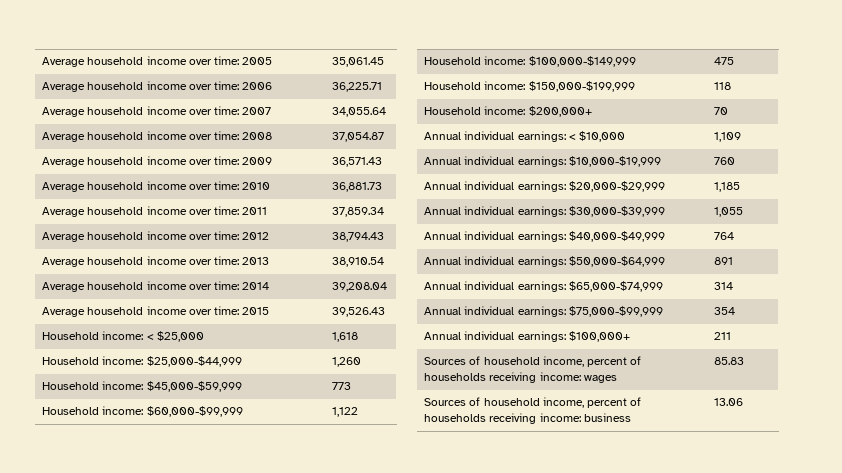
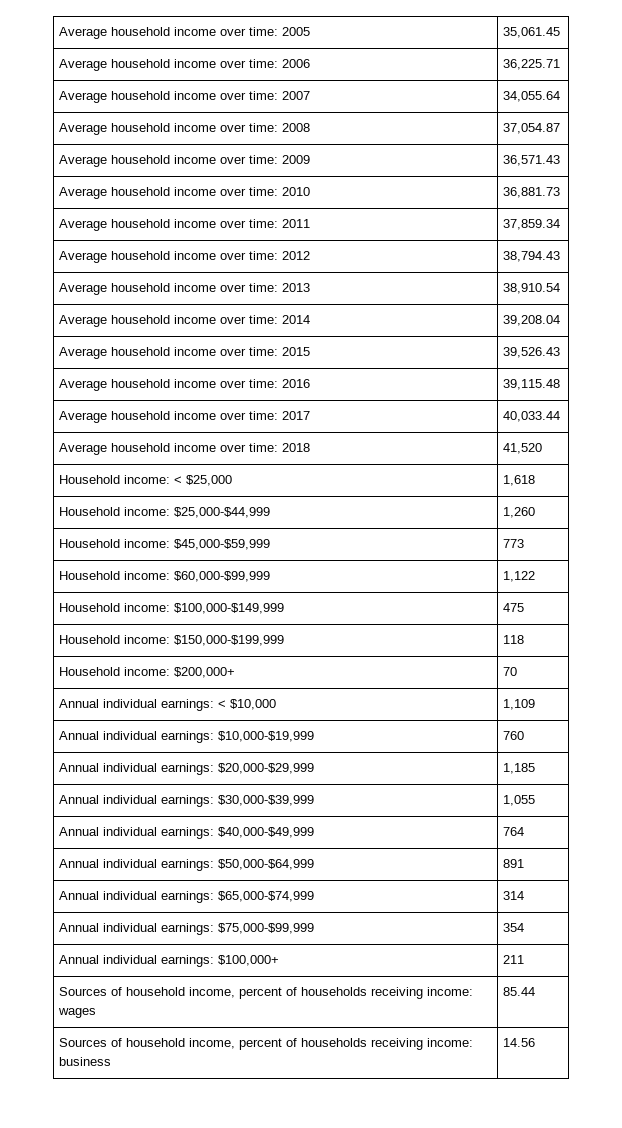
+ Average household income over time: 2016 | 39,115.48
+ Average household income over time: 2017 | 40,033.44
+ Average household income over time: 2018 | 41,520
- Sources of household income, percent of households receiving income: wages | 85.83
+ Sources of household income, percent of households receiving income: wages | 85.44
- Sources of household income, percent of households receiving income: business | 13.06
+ Sources of household income, percent of households receiving income: business | 14.56

